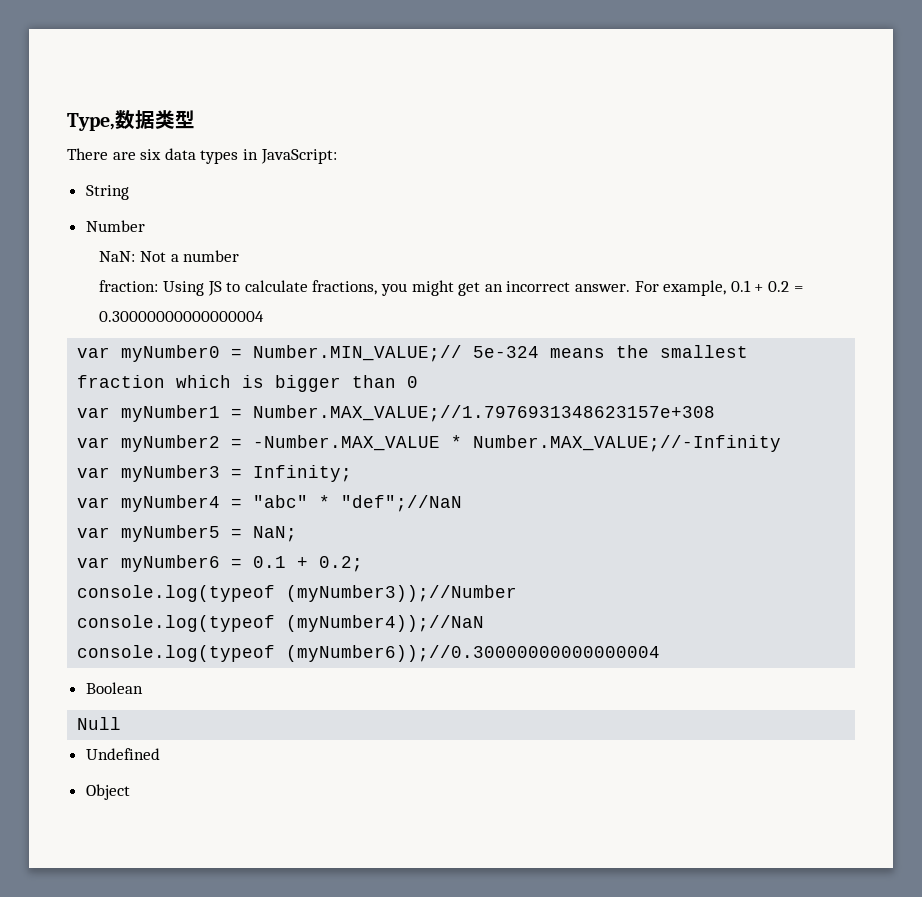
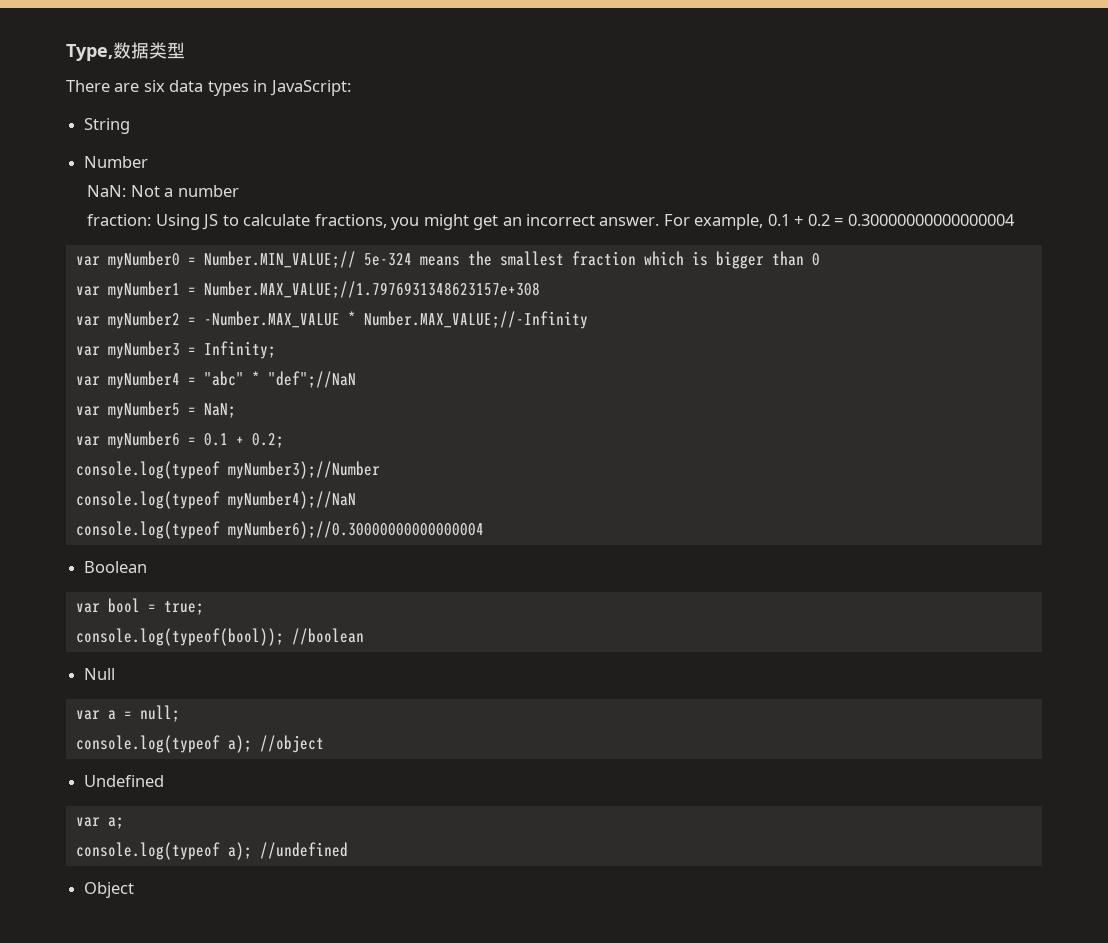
- console.log(typeof (myNumber3));//Number
- console.log(typeof (myNumber4));//NaN
- console.log(typeof (myNumber6));//0.30000000000000004
+ console.log(typeof myNumber3);//Number
+ console.log(typeof myNumber4);//NaN
+ console.log(typeof myNumber6);//0.30000000000000004
+ var bool = true;
+ console.log(typeof(bool)); //boolean
  Null
+ var a = null;
+ console.log(typeof a); //object
  Undefined
+ var a;
+ console.log(typeof a); //undefined

